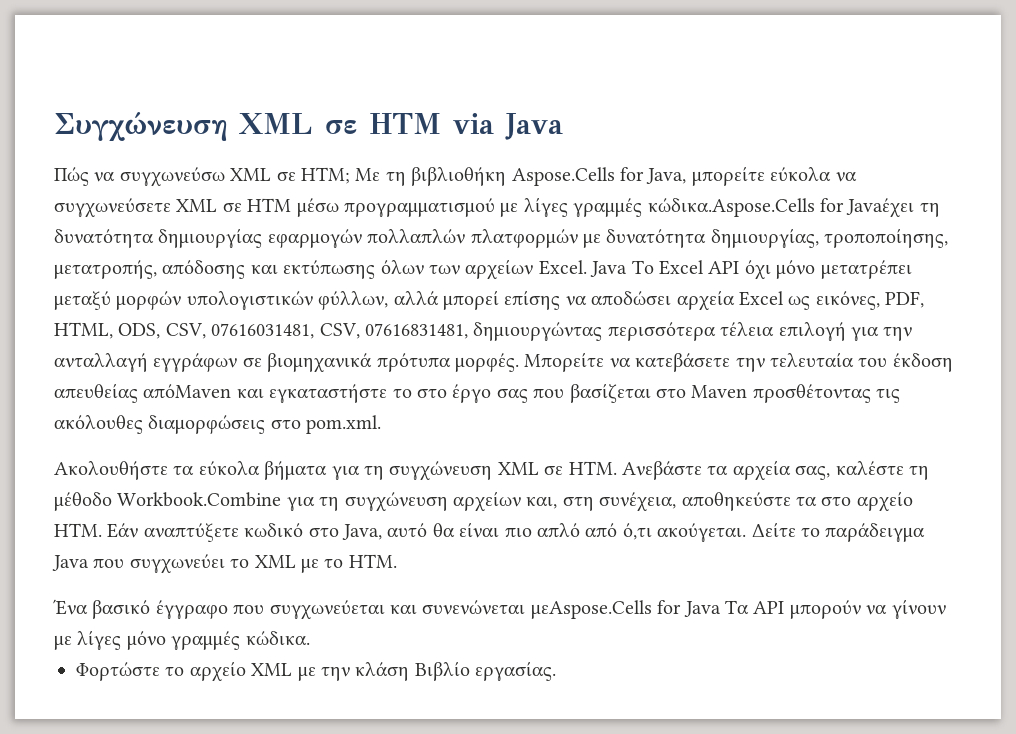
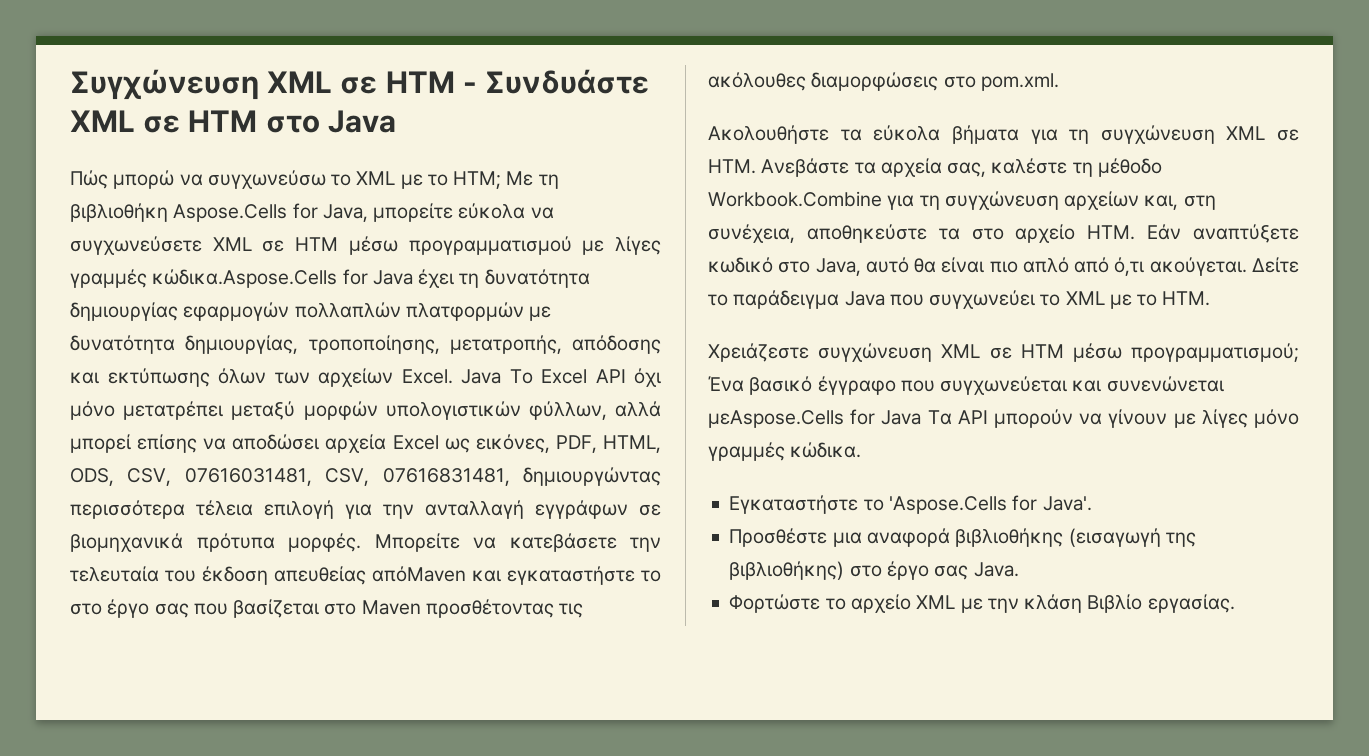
- Συγχώνευση XML σε HTM via Java
+ Συγχώνευση XML σε HTM - Συνδυάστε XML σε HTM στο Java
- Πώς να συγχωνεύσω XML σε HTM; Με τη βιβλιοθήκη Aspose.Cells for Java, μπορείτε εύκολα να συγχωνεύσετε XML σε HTM μέσω προγραμματισμού με λίγες γραμμές κώδικα.Aspose.Cells for Javaέχει τη δυνατότητα δημιουργίας εφαρμογών πολλαπλών πλατφορμών με δυνατότητα δημιουργίας, τροποποίησης, μετατροπής, απόδοσης και εκτύπωσης όλων των αρχείων Excel.
+ Πώς μπορώ να συγχωνεύσω το XML με το HTM; Με τη βιβλιοθήκη Aspose.Cells for Java, μπορείτε εύκολα να συγχωνεύσετε XML σε HTM μέσω προγραμματισμού με λίγες γραμμές κώδικα.Aspose.Cells for Java έχει τη δυνατότητα δημιουργίας εφαρμογών πολλαπλών πλατφορμών με δυνατότητα δημιουργίας, τροποποίησης, μετατροπής, απόδοσης και εκτύπωσης όλων των αρχείων Excel.
- Ένα βασικό έγγραφο που συγχωνεύεται και συνενώνεται μεAspose.Cells for Java Τα API μπορούν να γίνουν με λίγες μόνο γραμμές κώδικα.
+ Χρειάζεστε συγχώνευση XML σε HTM μέσω προγραμματισμού; Ένα βασικό έγγραφο που συγχωνεύεται και συνενώνεται μεAspose.Cells for Java Τα API μπορούν να γίνουν με λίγες μόνο γραμμές κώδικα.
+ Εγκαταστήστε το 'Aspose.Cells for Java'.
+ Προσθέστε μια αναφορά βιβλιοθήκης (εισαγωγή της βιβλιοθήκης) στο έργο σας Java.

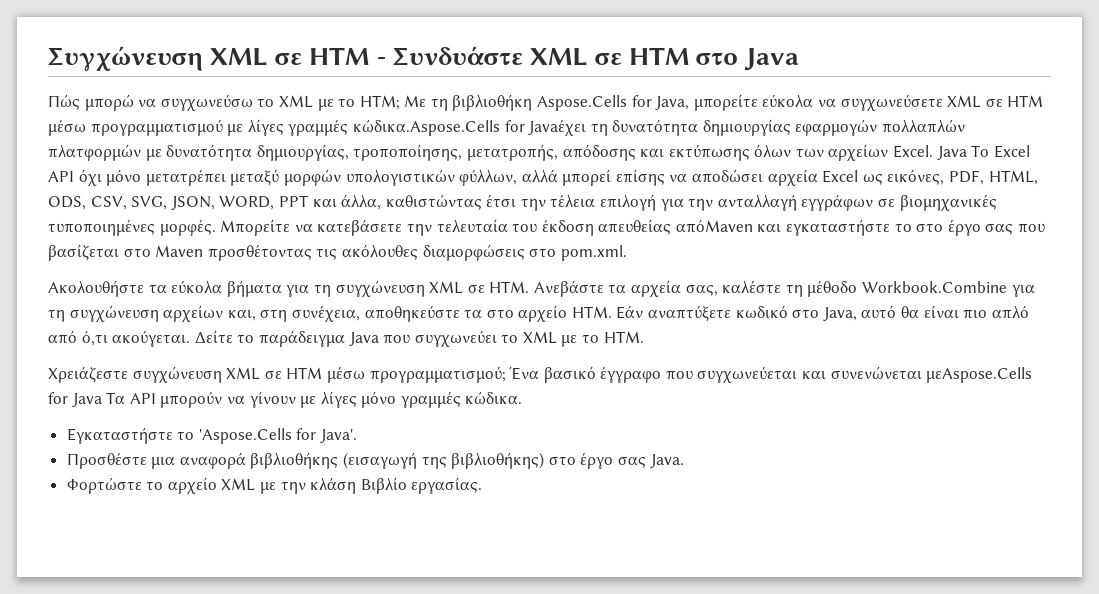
- Πώς μπορώ να συγχωνεύσω το XML με το HTM; Με τη βιβλιοθήκη Aspose.Cells for Java, μπορείτε εύκολα να συγχωνεύσετε XML σε HTM μέσω προγραμματισμού με λίγες γραμμές κώδικα.Aspose.Cells for Java έχει τη δυνατότητα δημιουργίας εφαρμογών πολλαπλών πλατφορμών με δυνατότητα δημιουργίας, τροποποίησης, μετατροπής, απόδοσης και εκτύπωσης όλων των αρχείων Excel.
+ Πώς μπορώ να συγχωνεύσω το XML με το HTM; Με τη βιβλιοθήκη Aspose.Cells for Java, μπορείτε εύκολα να συγχωνεύσετε XML σε HTM μέσω προγραμματισμού με λίγες γραμμές κώδικα.Aspose.Cells for Javaέχει τη δυνατότητα δημιουργίας εφαρμογών πολλαπλών πλατφορμών με δυνατότητα δημιουργίας, τροποποίησης, μετατροπής, απόδοσης και εκτύπωσης όλων των αρχείων Excel.
- Java Το Excel API όχι μόνο μετατρέπει μεταξύ μορφών υπολογιστικών φύλλων, αλλά μπορεί επίσης να αποδώσει αρχεία Excel ως εικόνες, PDF, HTML, ODS, CSV, 07616031481, CSV, 07616831481, δημιουργώντας περισσότερα τέλεια επιλογή για την ανταλλαγή εγγράφων σε βιομηχανικά πρότυπα μορφές.
+ Java Το Excel API όχι μόνο μετατρέπει μεταξύ μορφών υπολογιστικών φύλλων, αλλά μπορεί επίσης να αποδώσει αρχεία Excel ως εικόνες, PDF, HTML, ODS, CSV, SVG, JSON, WORD, PPT και άλλα, καθιστώντας έτσι την τέλεια επιλογή για την ανταλλαγή εγγράφων σε βιομηχανικές τυποποιημένες μορφές.

